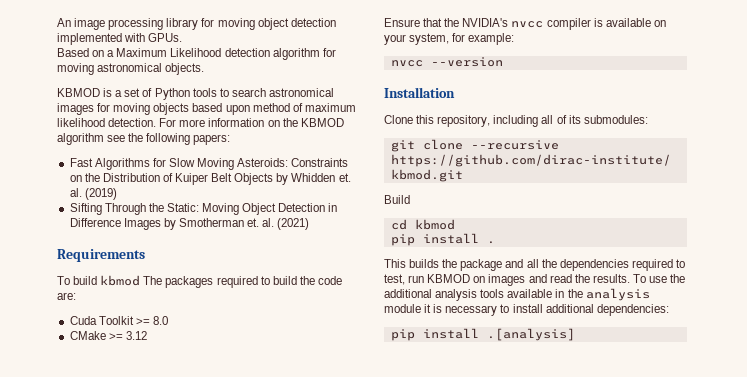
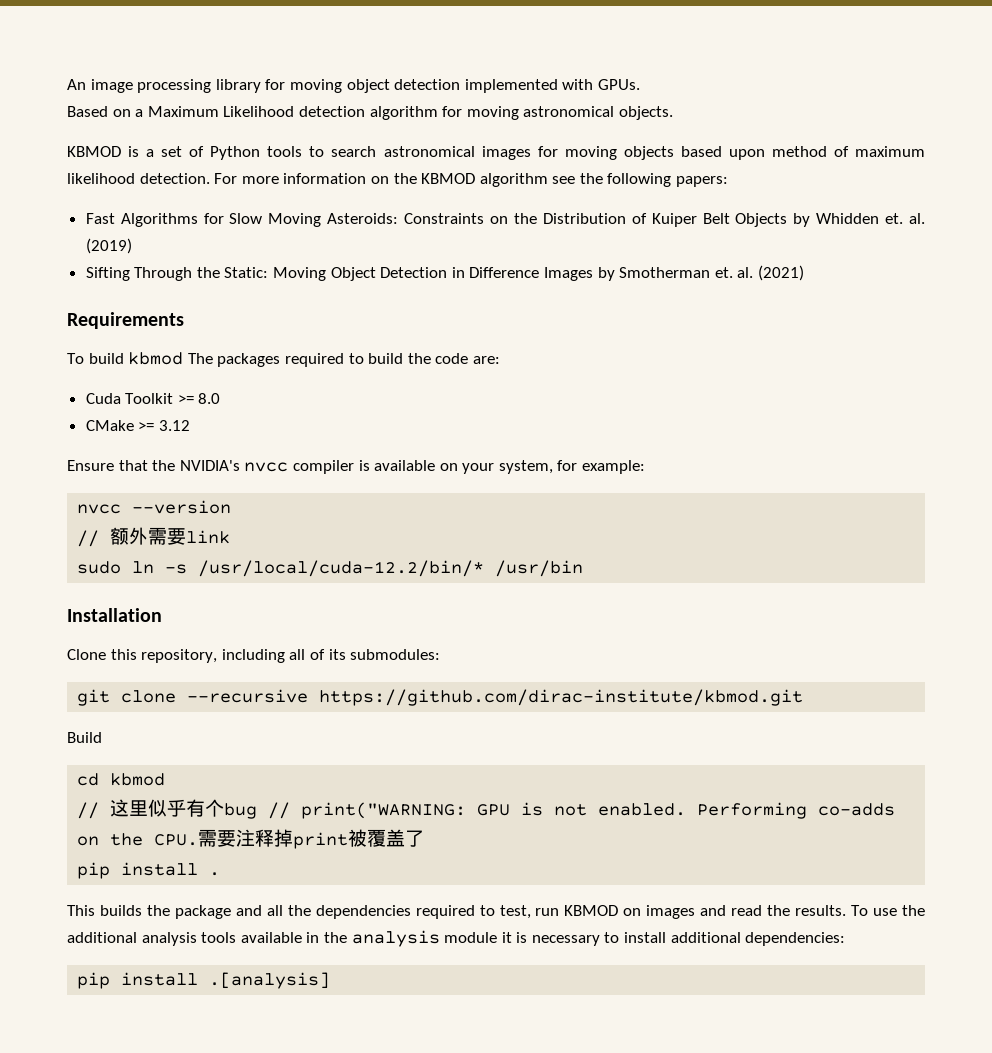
+ // 额外需要link
+ sudo ln -s /usr/local/cuda-12.2/bin/* /usr/bin
+ // 这里似乎有个bug // print("WARNING: GPU is not enabled. Performing co-adds on the CPU.需要注释掉print被覆盖了

